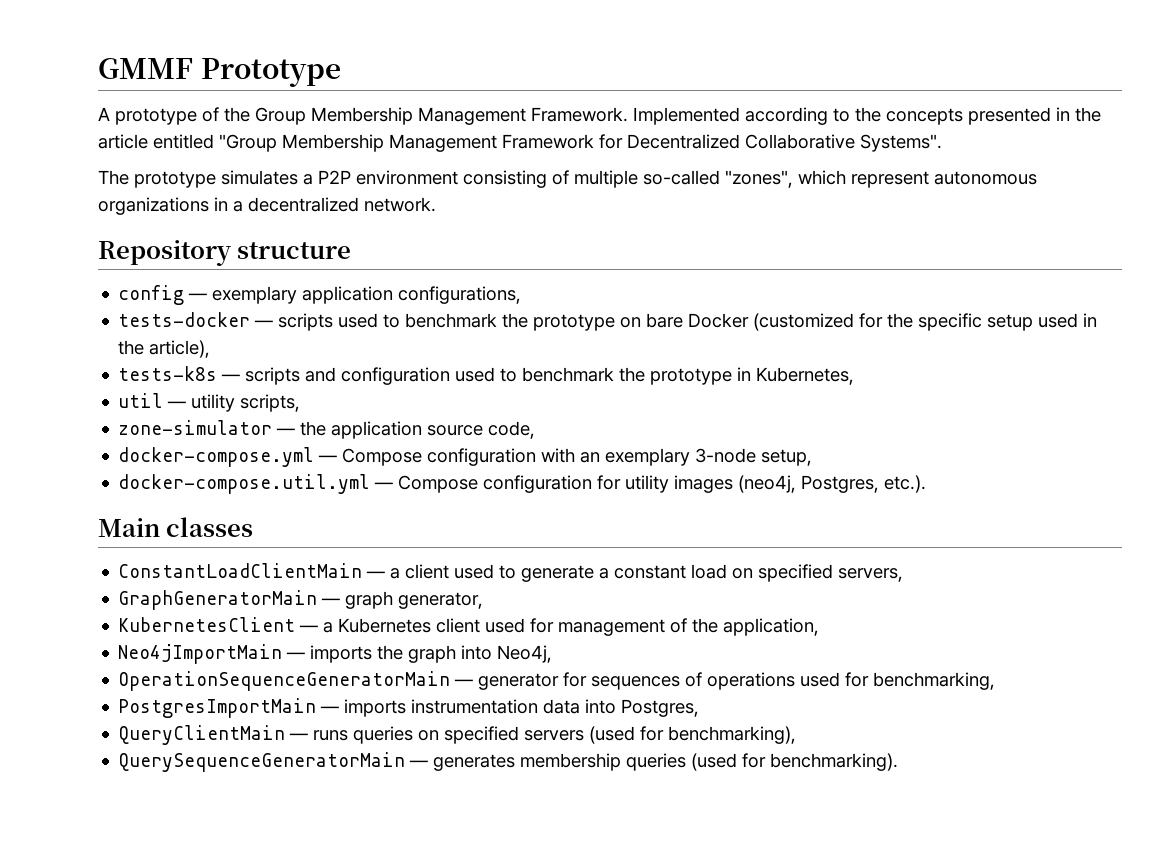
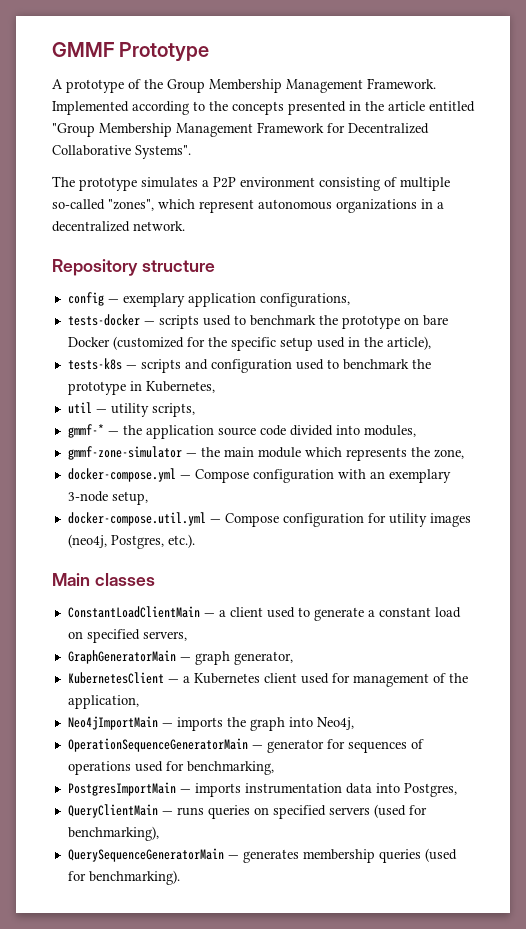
- zone-simulator — the application source code,
+ gmmf-* — the application source code divided into modules,
+ gmmf-zone-simulator — the main module which represents the zone,

